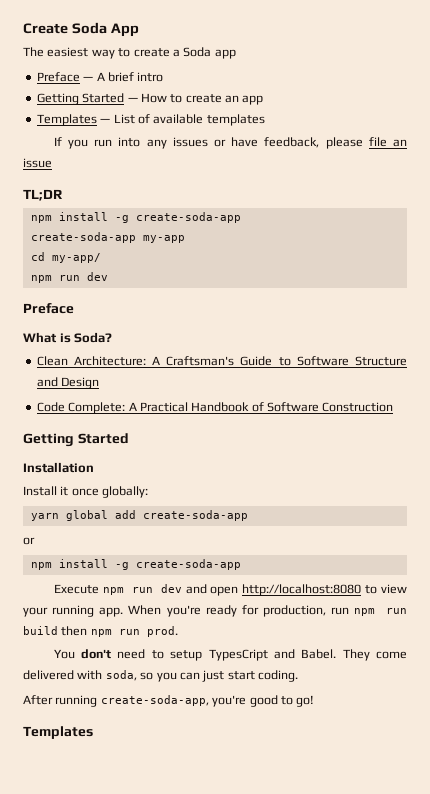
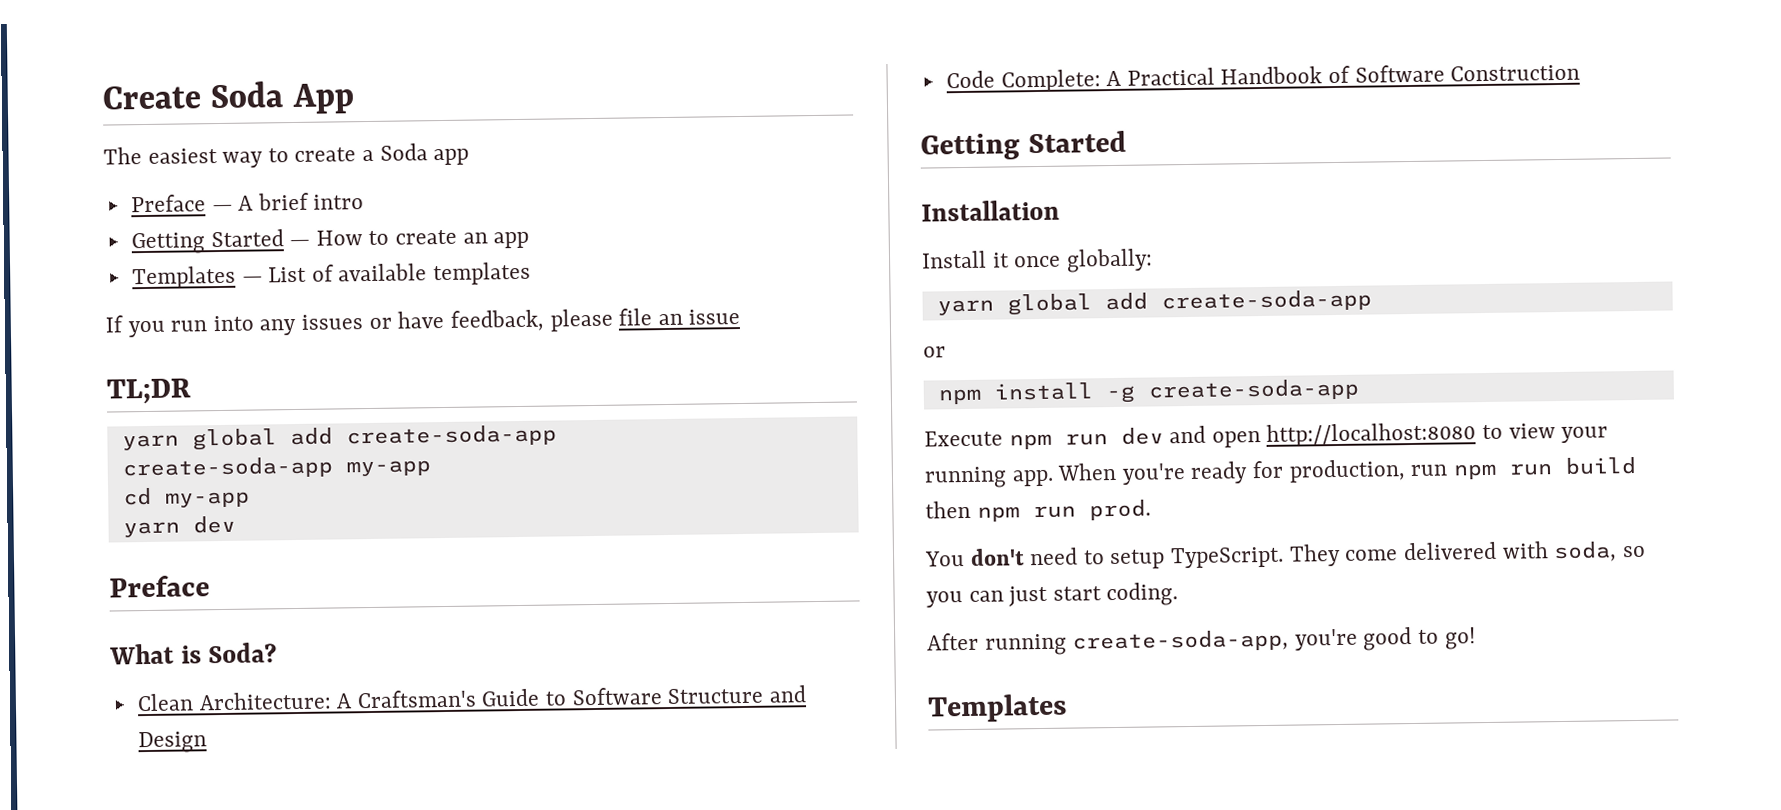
  TL;DR
- npm install -g create-soda-app
+ yarn global add create-soda-app
- cd my-app/
- npm run dev
+ cd my-app
+ yarn dev
- You don't need to setup TypesCript and Babel.
+ You don't need to setup TypeScript.

